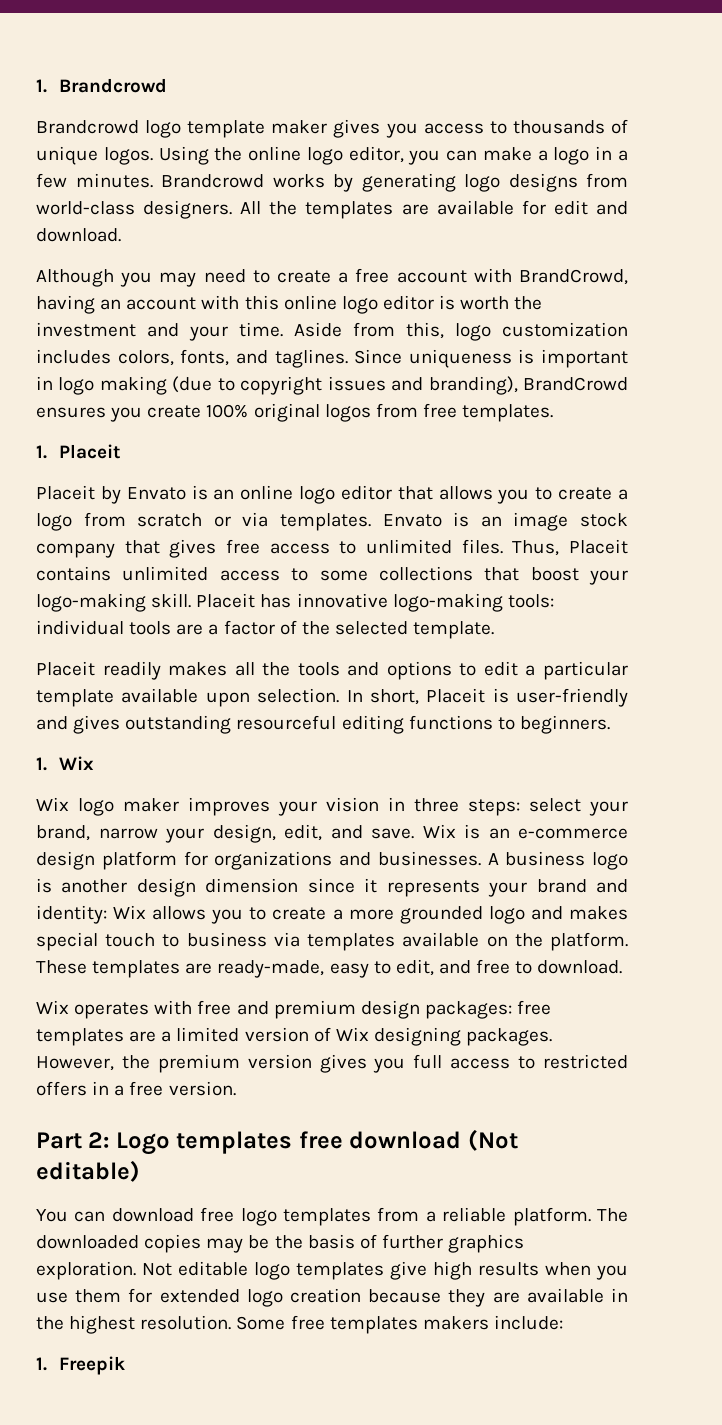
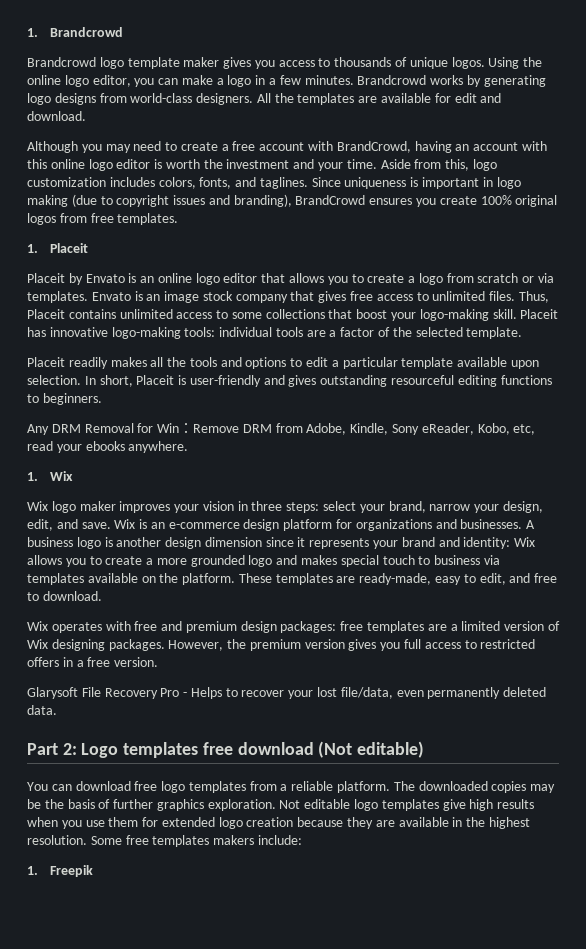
+ Any DRM Removal for Win：Remove DRM from Adobe, Kindle, Sony eReader, Kobo, etc, read your ebooks anywhere.
+ Glarysoft File Recovery Pro - Helps to recover your lost file/data, even permanently deleted data.

